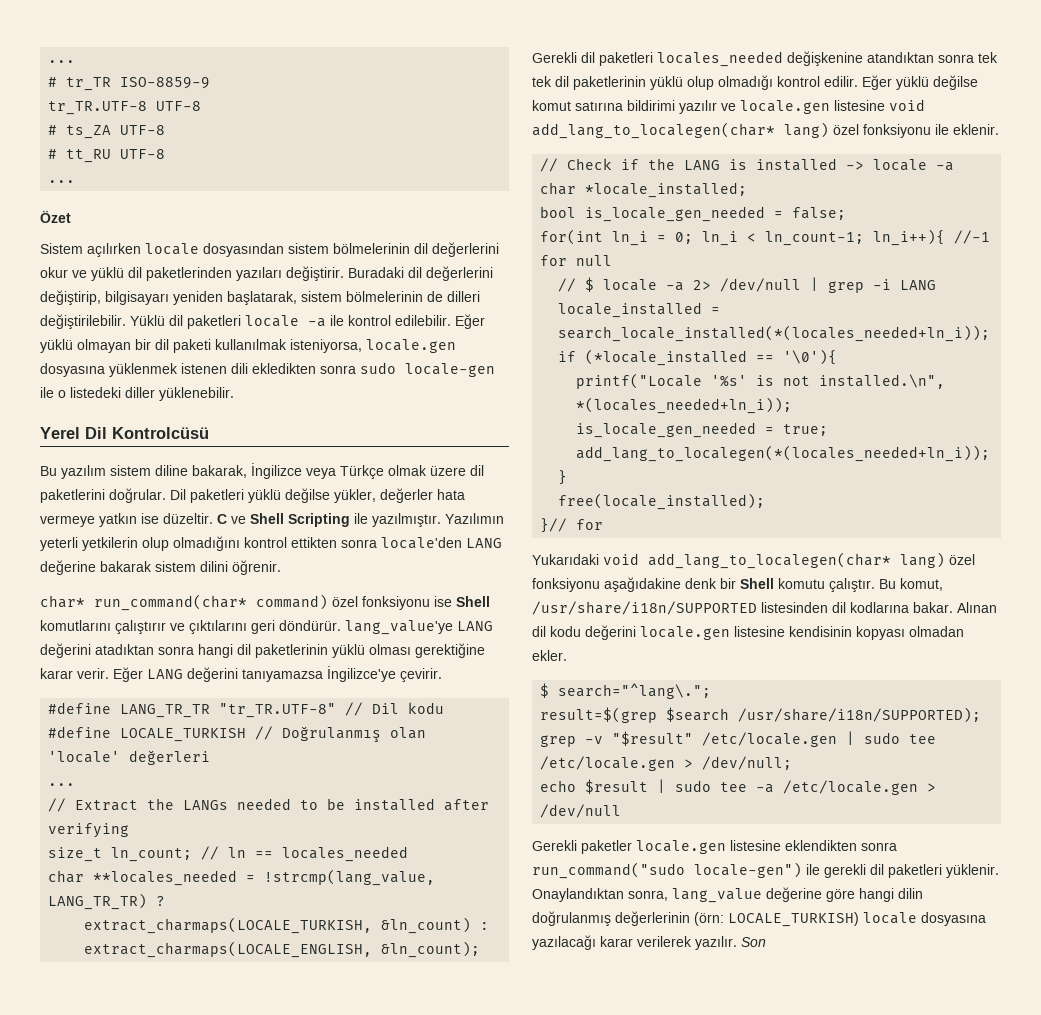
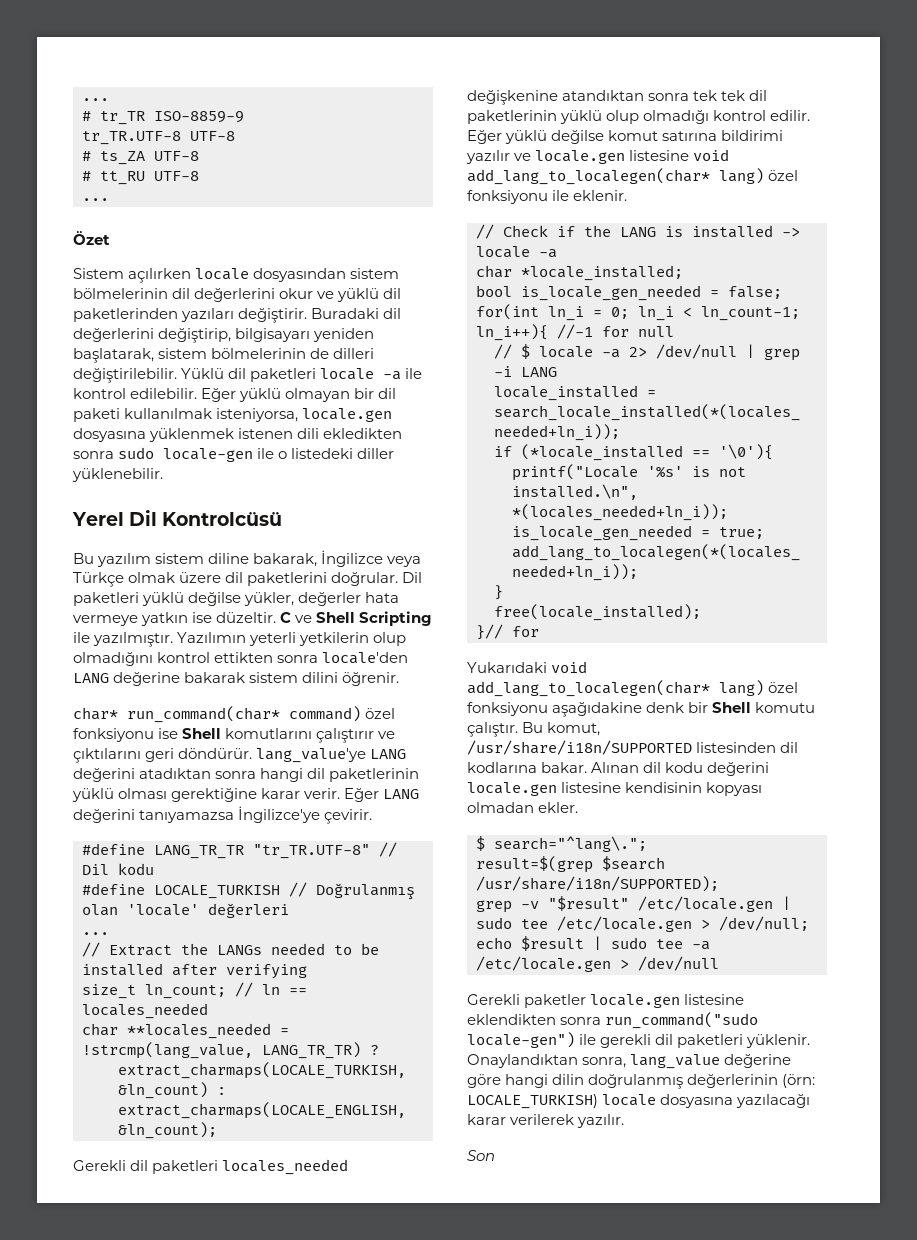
- Onaylandıktan sonra, lang_value değerine göre hangi dilin doğrulanmış değerlerinin (örn: LOCALE_TURKISH) locale dosyasına yazılacağı karar verilerek yazılır. Son
+ Onaylandıktan sonra, lang_value değerine göre hangi dilin doğrulanmış değerlerinin (örn: LOCALE_TURKISH) locale dosyasına yazılacağı karar verilerek yazılır.
+ Son

